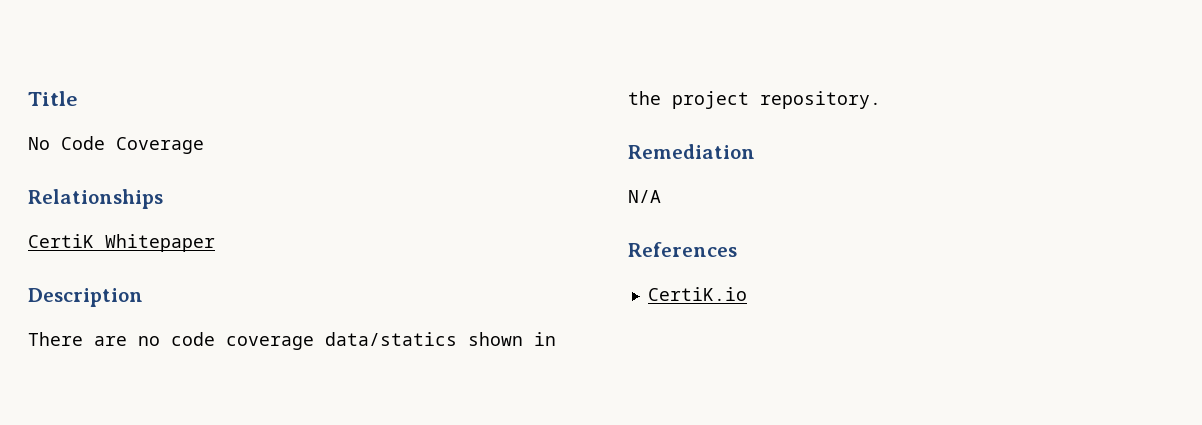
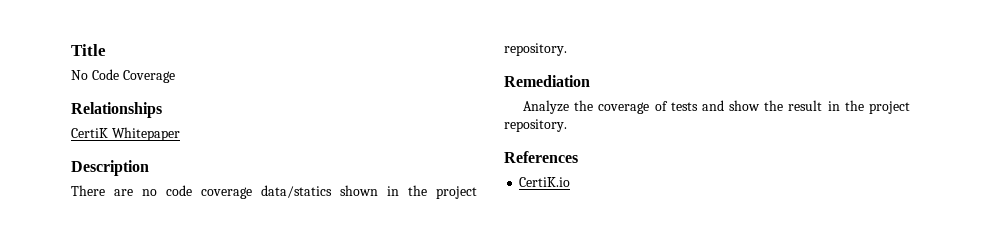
- N/A
+ Analyze the coverage of tests and show the result in the project repository.

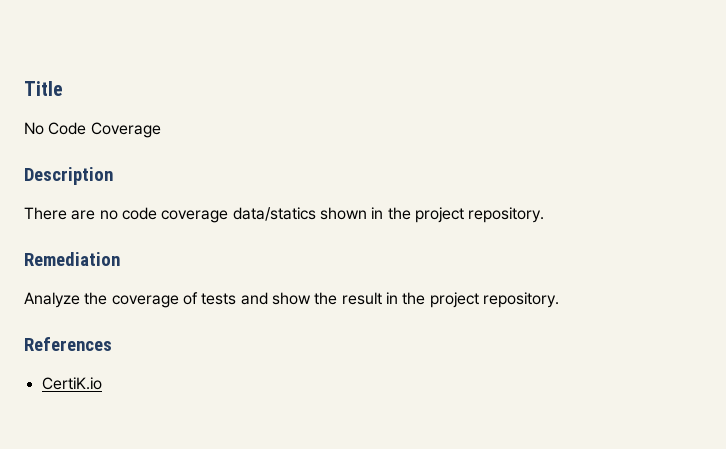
- Relationships
- CertiK Whitepaper

